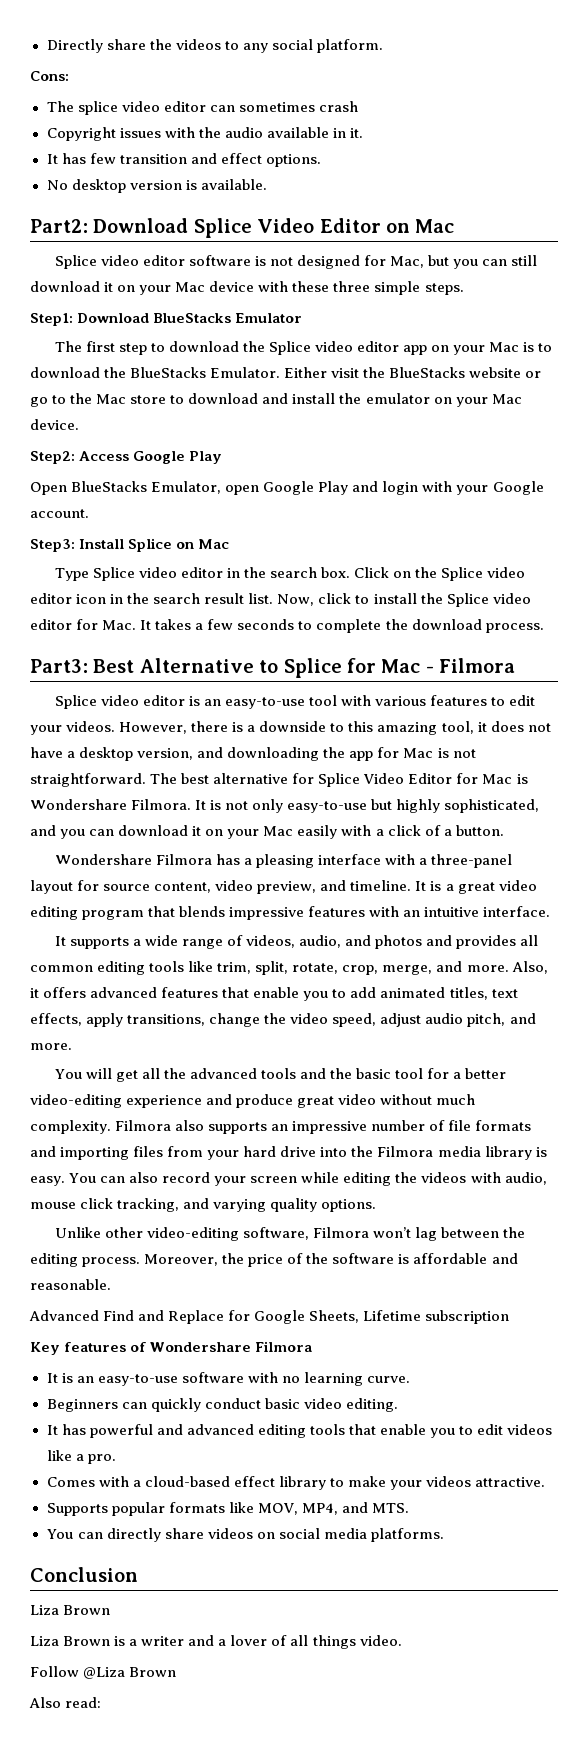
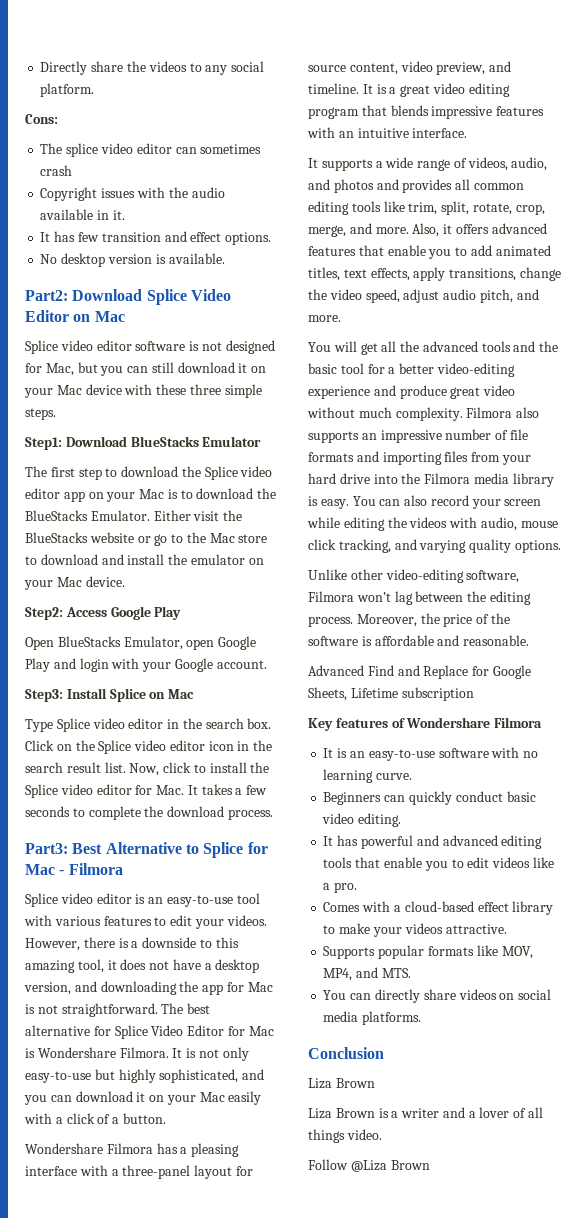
- Also read:

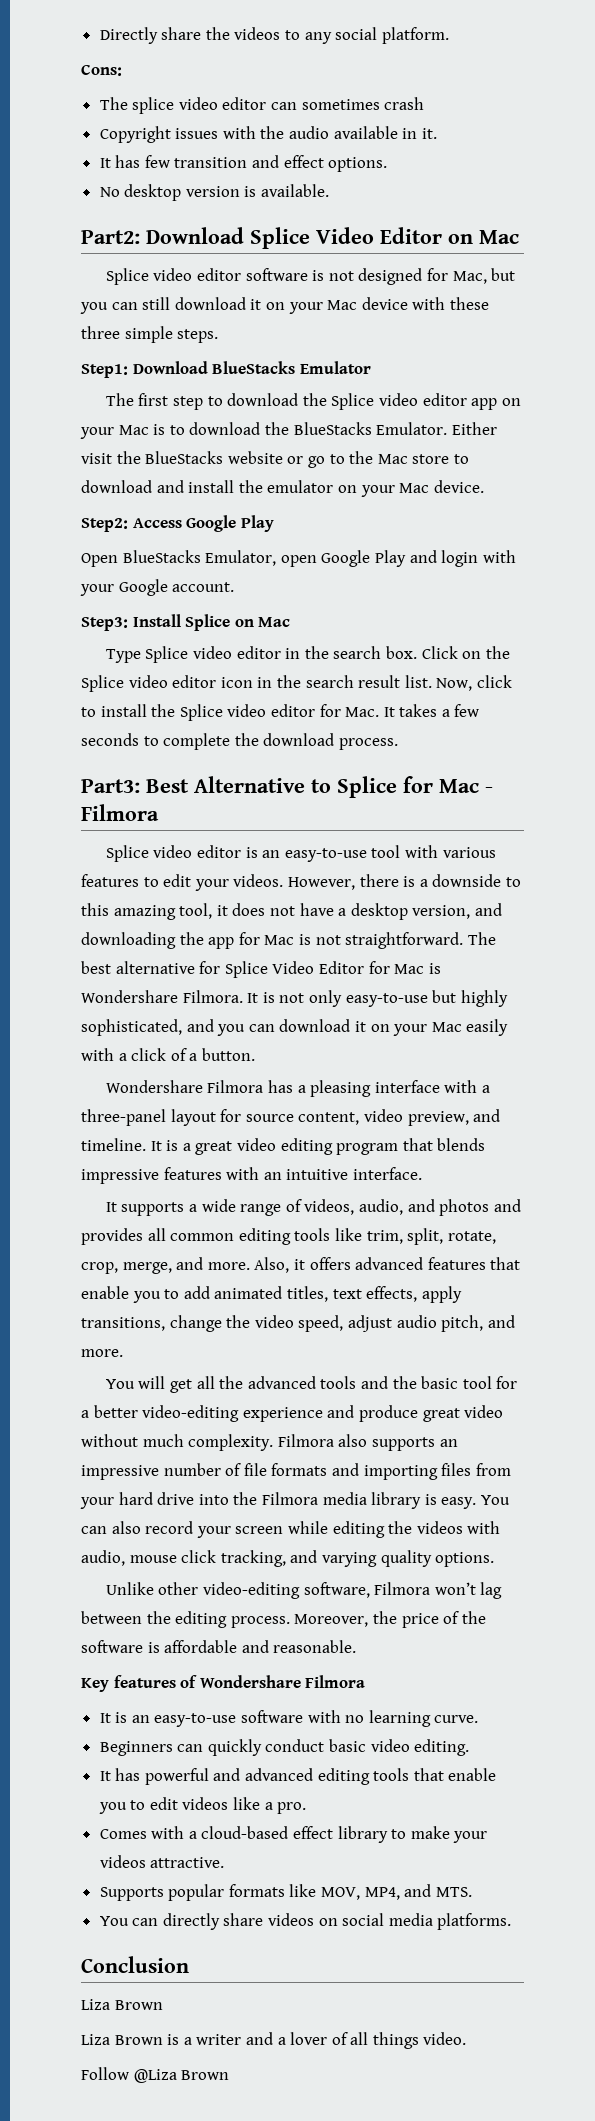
- Advanced Find and Replace for Google Sheets, Lifetime subscription

